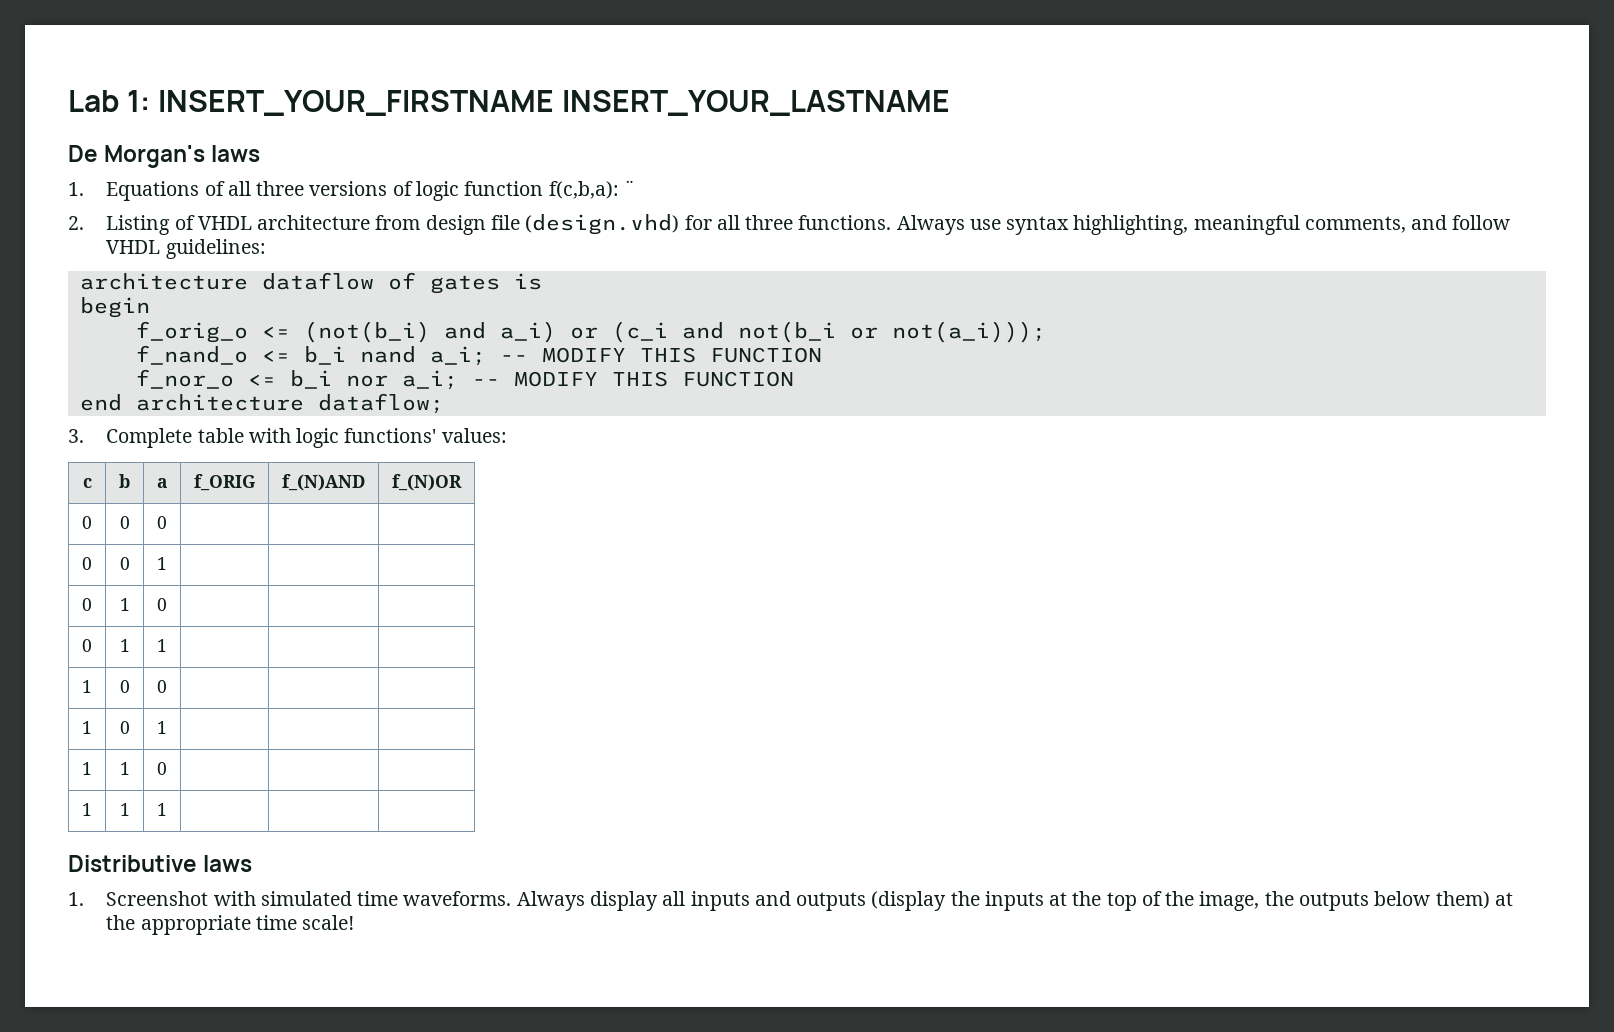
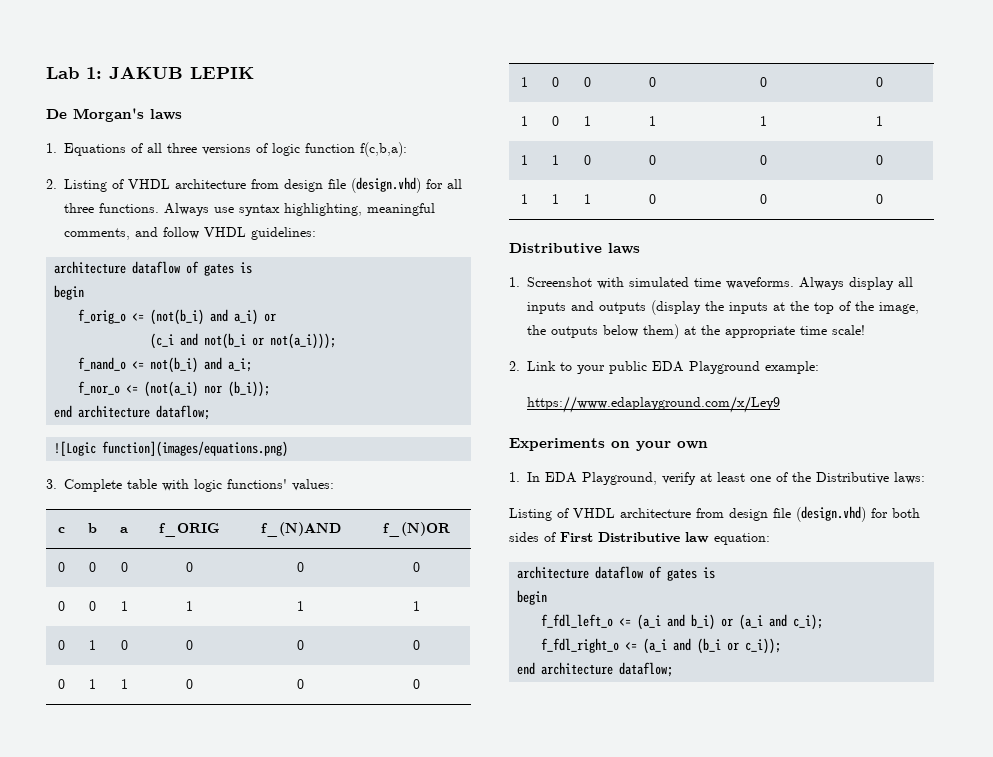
- Lab 1: INSERT_YOUR_FIRSTNAME INSERT_YOUR_LASTNAME
+ Lab 1: JAKUB LEPIK
- 1. Equations of all three versions of logic function f(c,b,a): ¨
+ 1. Equations of all three versions of logic function f(c,b,a):
- f_orig_o <= (not(b_i) and a_i) or (c_i and not(b_i or not(a_i)));
+ f_orig_o <= (not(b_i) and a_i) or
+ (c_i and not(b_i or not(a_i)));
- f_nand_o <= b_i nand a_i; -- MODIFY THIS FUNCTION
- f_nor_o <= b_i nor a_i; -- MODIFY THIS FUNCTION
+ f_nand_o <= not(b_i) and a_i;
+ f_nor_o <= (not(a_i) nor (b_i));
  end architecture dataflow;
+ ![Logic function](images/equations.png)
- 0 | 0 | 0 | | |
- 0 | 0 | 1 | | |
+ 0 | 0 | 0 | 0 | 0 | 0
+ 0 | 0 | 1 | 1 | 1 | 1
- 0 | 1 | 0 | | |
- 0 | 1 | 1 | | |
- 1 | 0 | 0 | | |
- 1 | 0 | 1 | | |
- 1 | 1 | 0 | | |
- 1 | 1 | 1 | | |
+ 0 | 1 | 0 | 0 | 0 | 0
+ 0 | 1 | 1 | 0 | 0 | 0
+ 1 | 0 | 0 | 0 | 0 | 0
+ 1 | 0 | 1 | 1 | 1 | 1
+ 1 | 1 | 0 | 0 | 0 | 0
+ 1 | 1 | 1 | 0 | 0 | 0
+ 2. Link to your public EDA Playground example:
+ https://www.edaplayground.com/x/Ley9
+ Experiments on your own
+ 1. In EDA Playground, verify at least one of the Distributive laws:
+ Listing of VHDL architecture from design file (design.vhd) for both sides of First Distributive law equation:
+ architecture dataflow of gates is
+ begin
+ f_fdl_left_o <= (a_i and b_i) or (a_i and c_i);
+ f_fdl_right_o <= (a_i and (b_i or c_i));
+ end architecture dataflow;

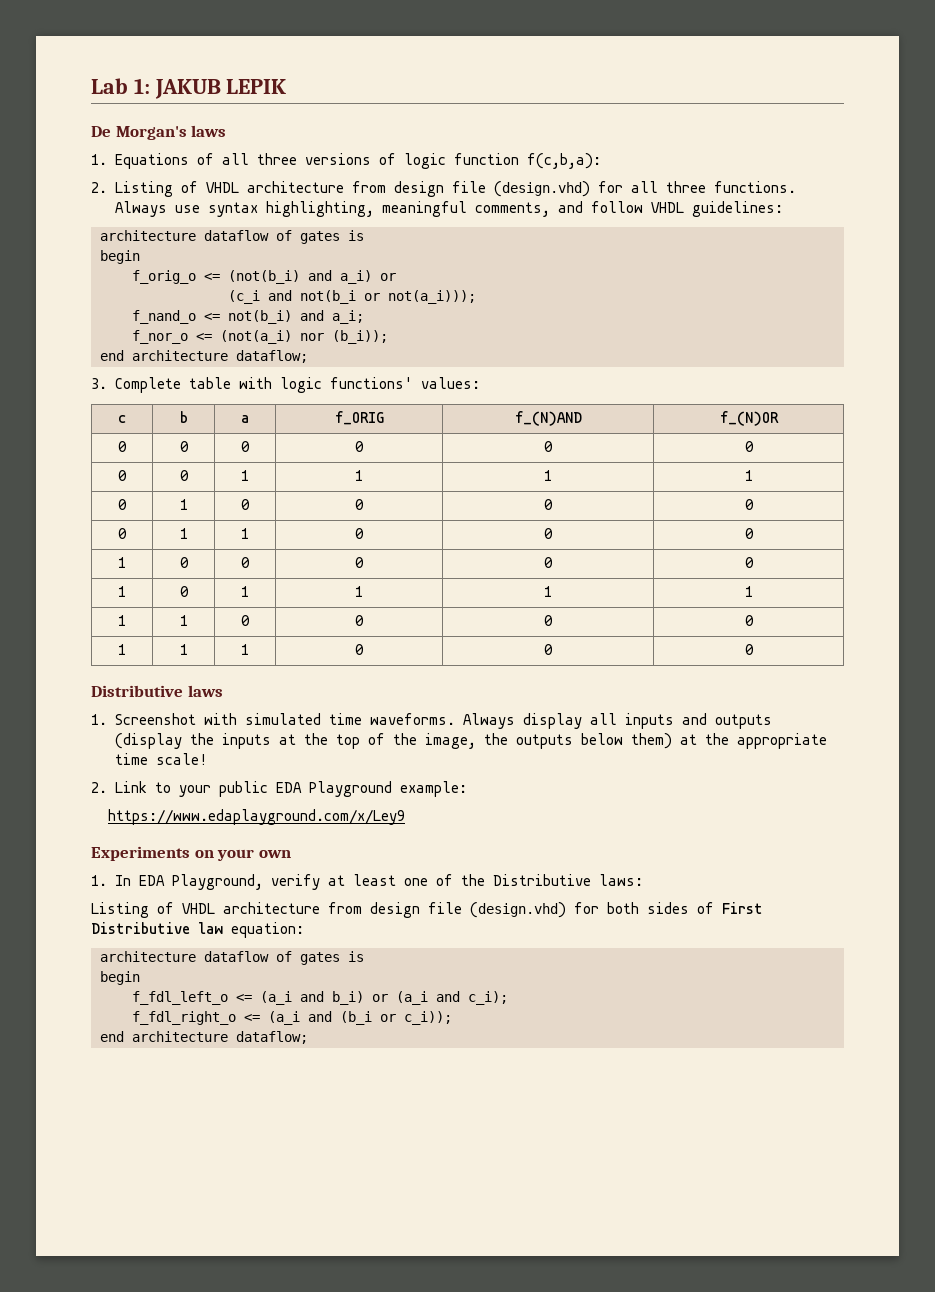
- ![Logic function](images/equations.png)

